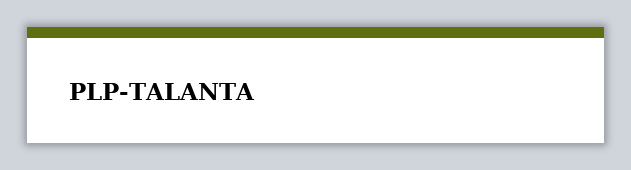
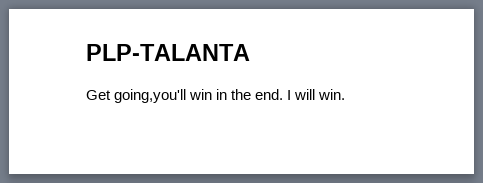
+ Get going,you'll win in the end. I will win.

